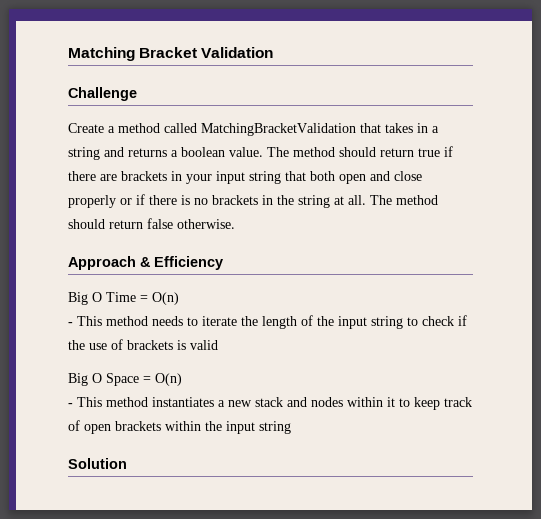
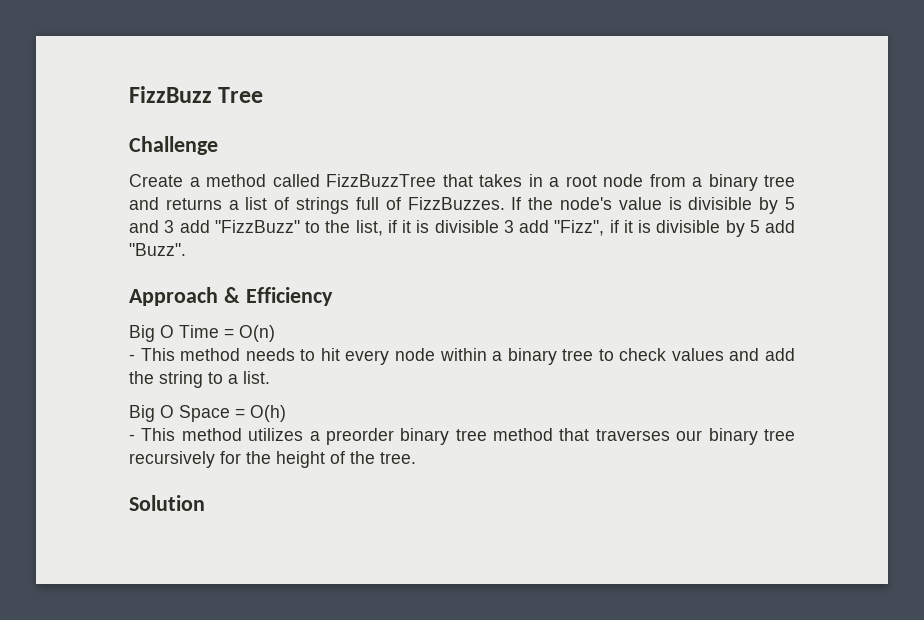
- Matching Bracket Validation
+ FizzBuzz Tree
- Create a method called MatchingBracketValidation that takes in a string and returns a boolean value. The method should return true if there are brackets in your input string that both open and close properly or if there is no brackets in the string at all. The method should return false otherwise.
+ Create a method called FizzBuzzTree that takes in a root node from a binary tree and returns a list of strings full of FizzBuzzes. If the node's value is divisible by 5 and 3 add "FizzBuzz" to the list, if it is divisible 3 add "Fizz", if it is divisible by 5 add "Buzz".
- - This method needs to iterate the length of the input string to check if the use of brackets is valid
+ - This method needs to hit every node within a binary tree to check values and add the string to a list.
- Big O Space = O(n)
- - This method instantiates a new stack and nodes within it to keep track of open brackets within the input string
+ Big O Space = O(h)
+ - This method utilizes a preorder binary tree method that traverses our binary tree recursively for the height of the tree.

